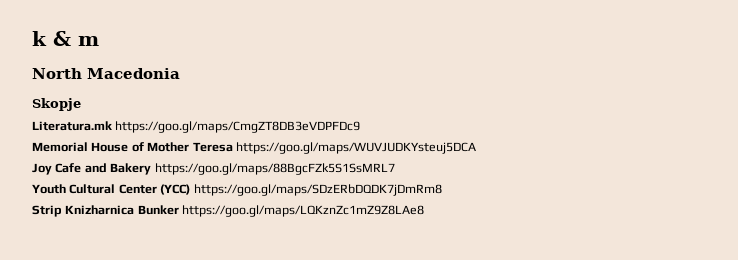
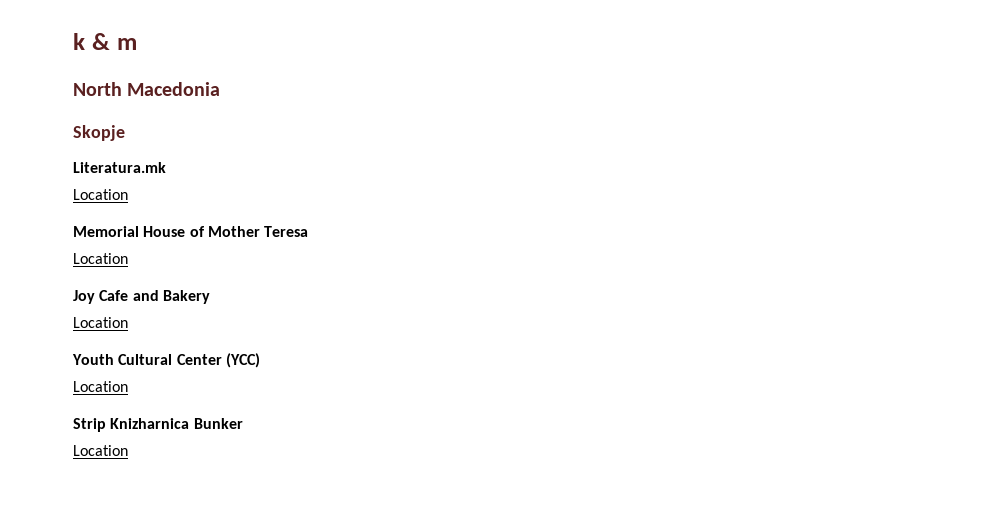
- Literatura.mk https://goo.gl/maps/CmgZT8DB3eVDPFDc9
+ Literatura.mk
+ Location
- Memorial House of Mother Teresa https://goo.gl/maps/WUVJUDKYsteuj5DCA
+ Memorial House of Mother Teresa
+ Location
- Joy Cafe and Bakery https://goo.gl/maps/88BgcFZk5S1SsMRL7
+ Joy Cafe and Bakery
+ Location
- Youth Cultural Center (YCC) https://goo.gl/maps/SDzERbDQDK7jDmRm8
+ Youth Cultural Center (YCC)
+ Location
- Strip Knizharnica Bunker https://goo.gl/maps/LQKznZc1mZ9Z8LAe8
+ Strip Knizharnica Bunker
+ Location

